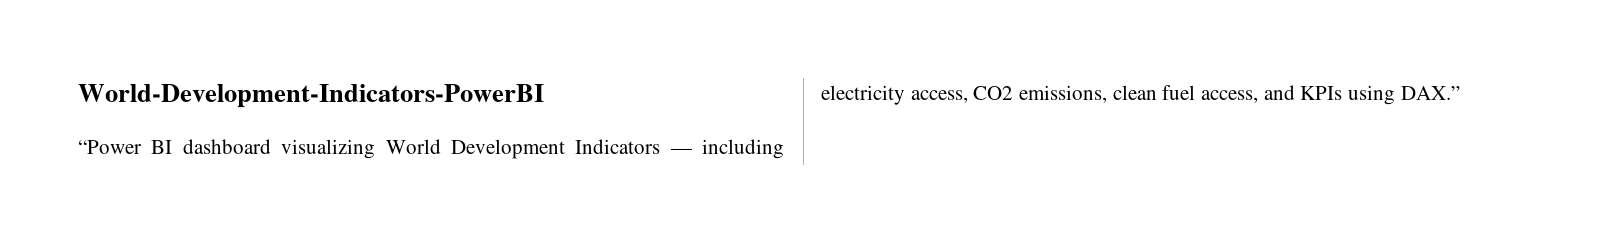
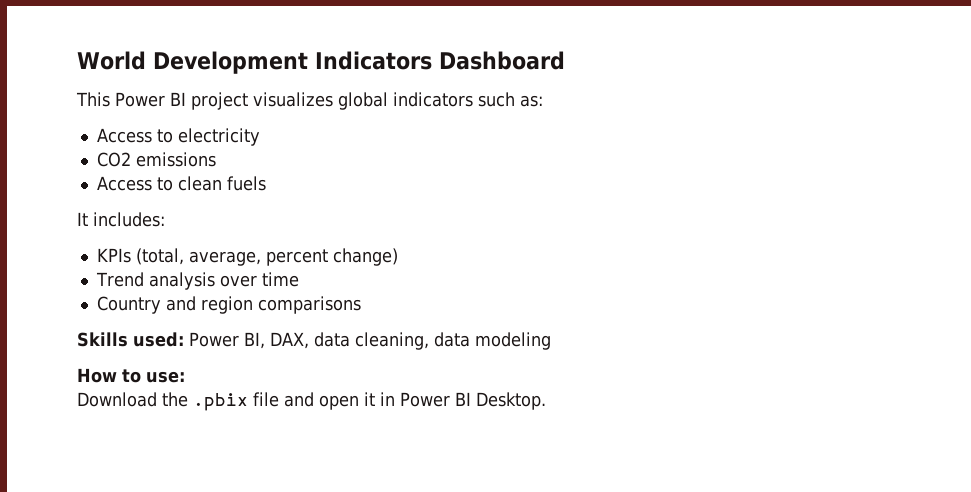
- World-Development-Indicators-PowerBI
- “Power BI dashboard visualizing World Development Indicators — including electricity access, CO2 emissions, clean fuel access, and KPIs using DAX.”
+ World Development Indicators Dashboard
+ This Power BI project visualizes global indicators such as:
+ Access to electricity
+ CO2 emissions
+ Access to clean fuels
+ It includes:
+ KPIs (total, average, percent change)
+ Trend analysis over time
+ Country and region comparisons
+ Skills used: Power BI, DAX, data cleaning, data modeling
+ How to use:
+ Download the .pbix file and open it in Power BI Desktop.

